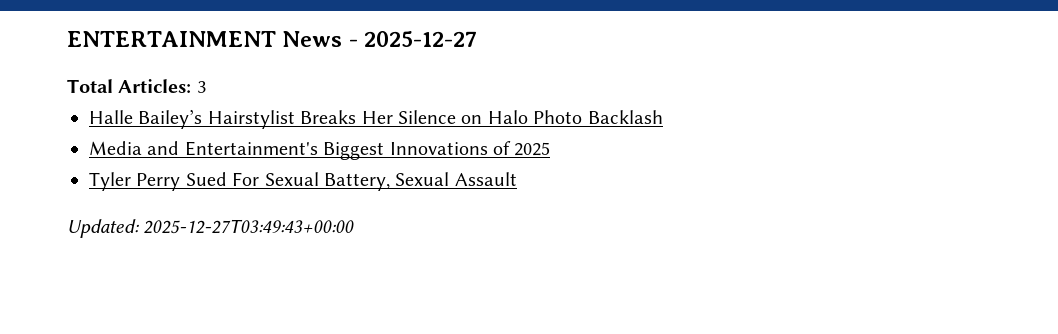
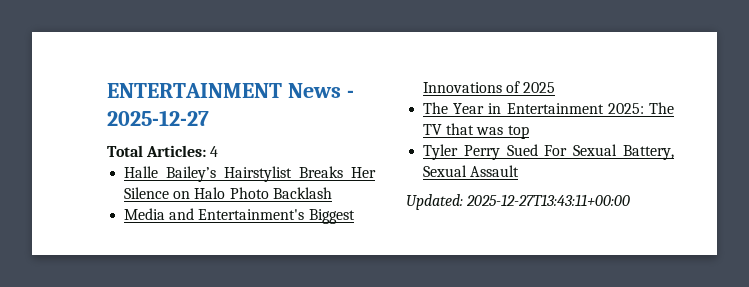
- Total Articles: 3
+ Total Articles: 4
+ The Year in Entertainment 2025: The TV that was top
- Updated: 2025-12-27T03:49:43+00:00
+ Updated: 2025-12-27T13:43:11+00:00

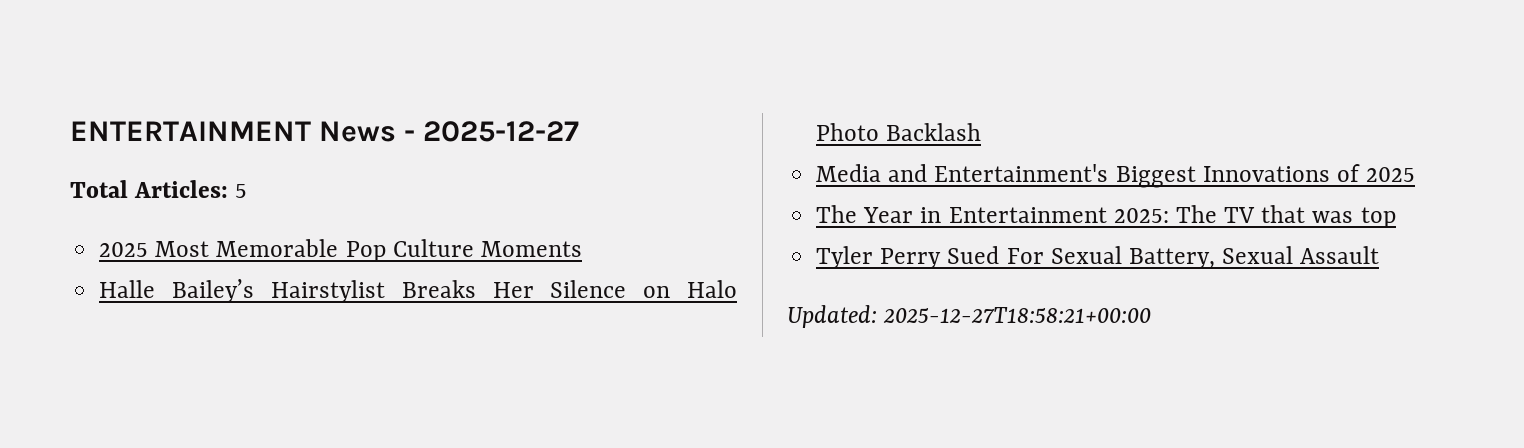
- Total Articles: 4
+ Total Articles: 5
+ 2025 Most Memorable Pop Culture Moments
- Updated: 2025-12-27T13:43:11+00:00
+ Updated: 2025-12-27T18:58:21+00:00

